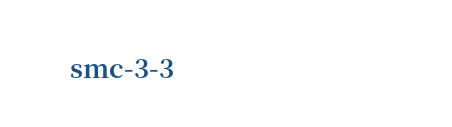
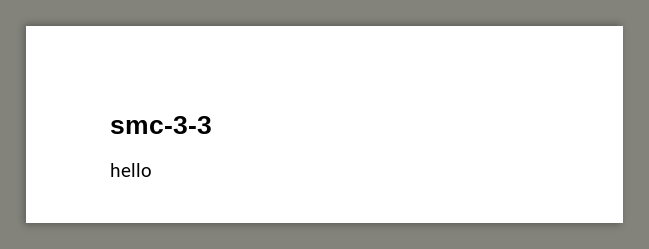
+ hello

